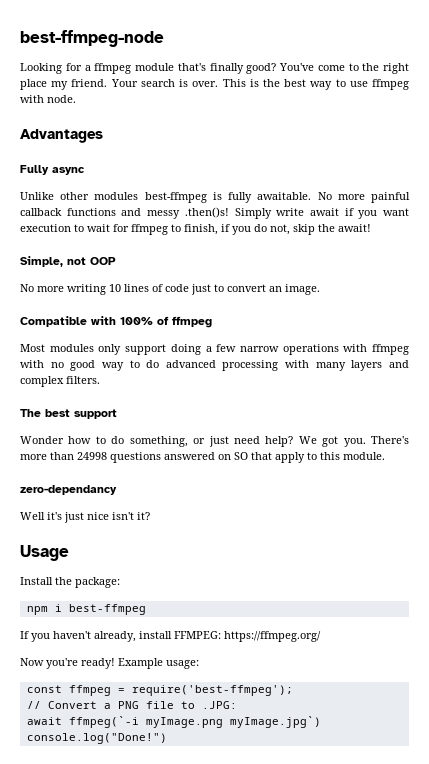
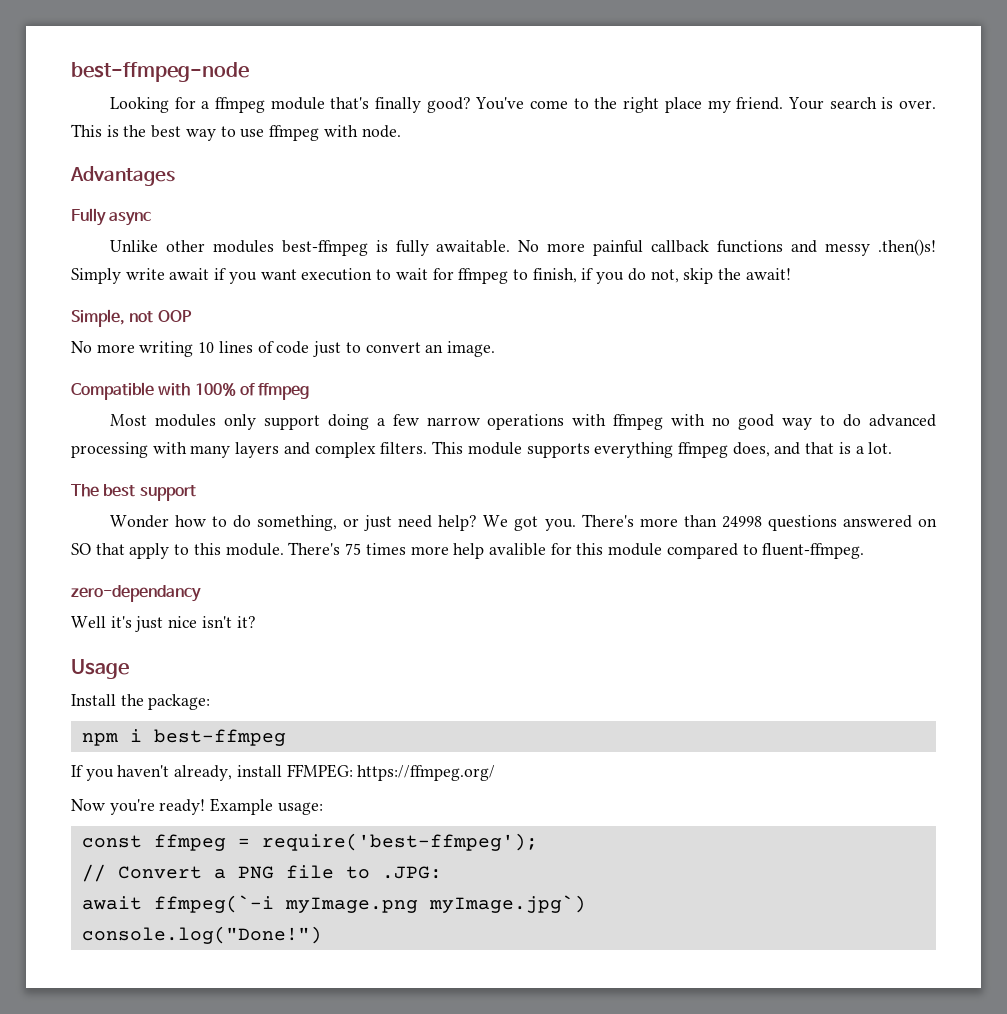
+ This module supports everything ffmpeg does, and that is a lot.
+ There's 75 times more help avalible for this module compared to fluent-ffmpeg.

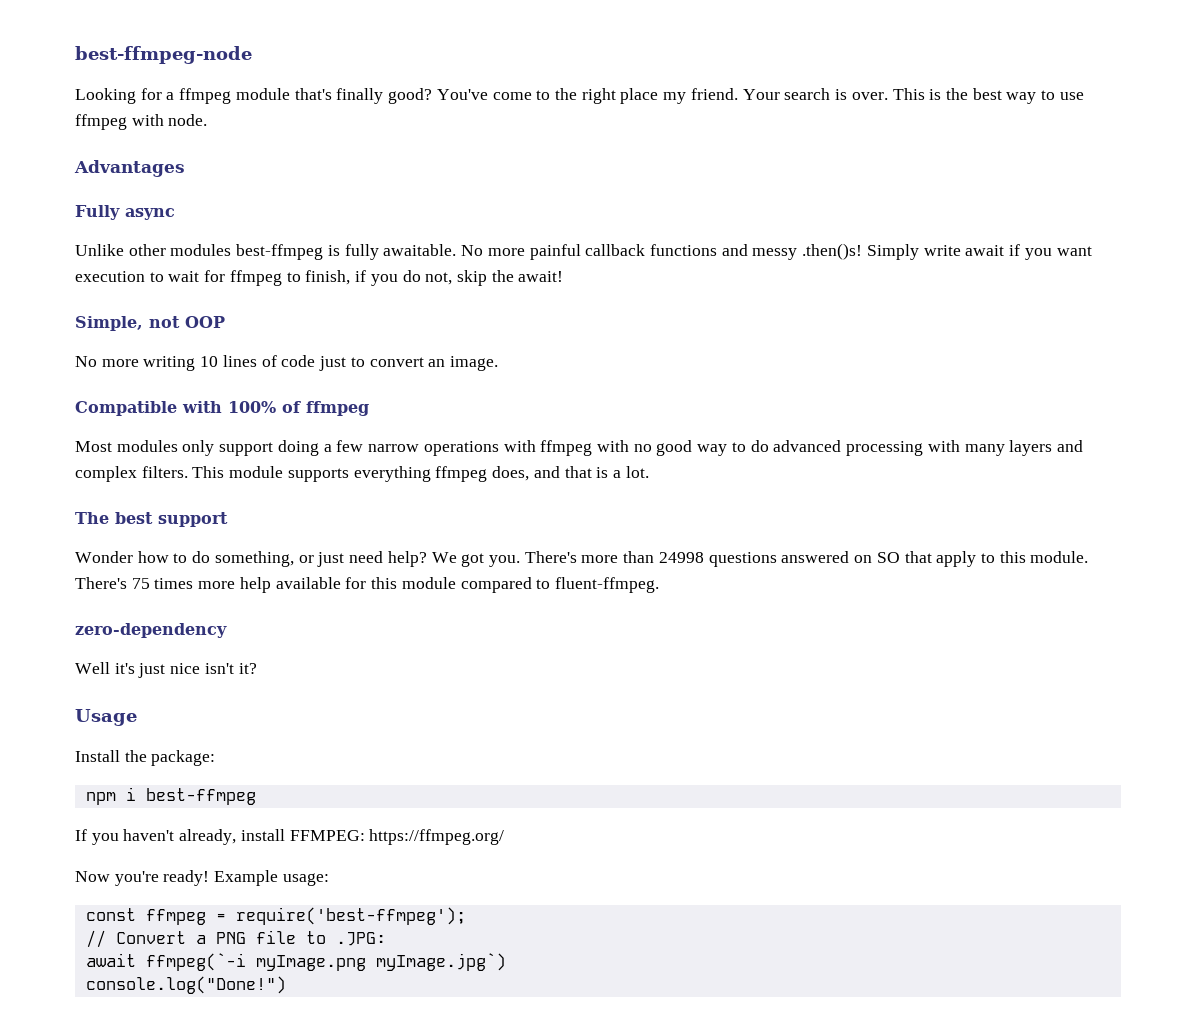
- There's 75 times more help avalible for this module compared to fluent-ffmpeg.
+ There's 75 times more help available for this module compared to fluent-ffmpeg.
- zero-dependancy
+ zero-dependency

